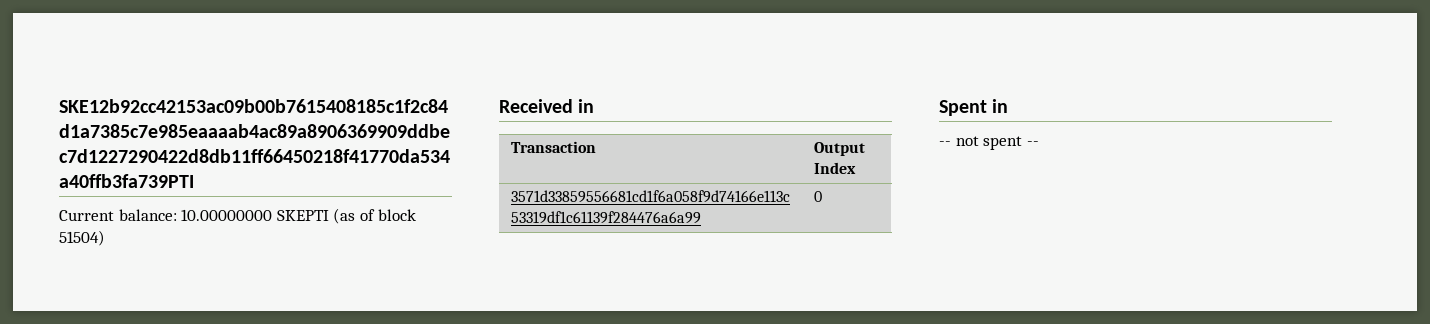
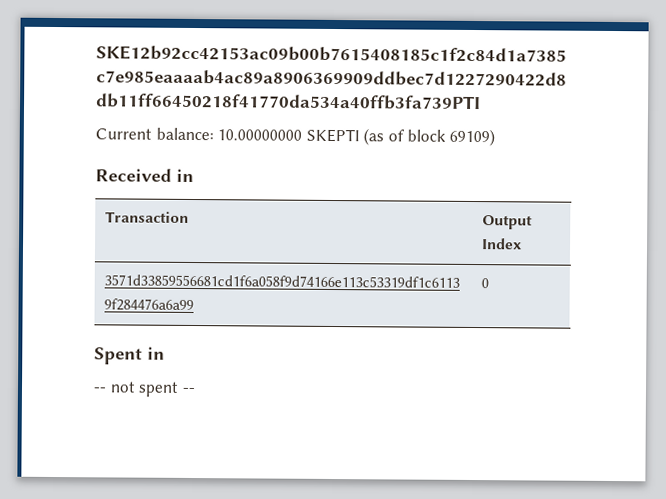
- Current balance: 10.00000000 SKEPTI (as of block 51504)
+ Current balance: 10.00000000 SKEPTI (as of block 69109)

